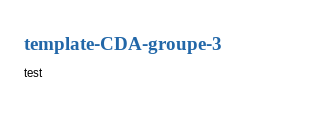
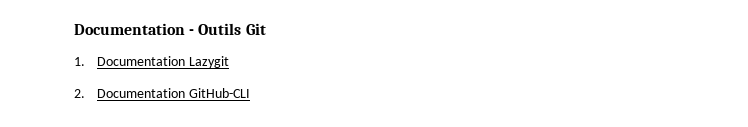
- template-CDA-groupe-3
- test
+ Documentation - Outils Git
+ 1. Documentation Lazygit
+ 2. Documentation GitHub-CLI

